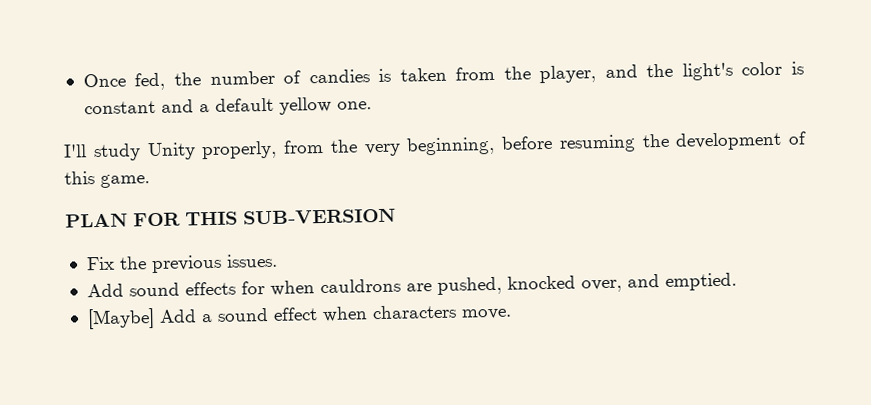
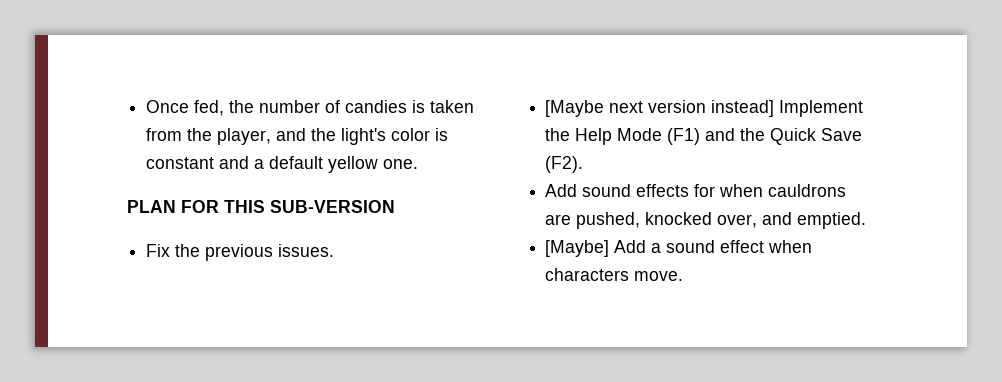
- I'll study Unity properly, from the very beginning, before resuming the development of this game.
+ [Maybe next version instead] Implement the Help Mode (F1) and the Quick Save (F2).

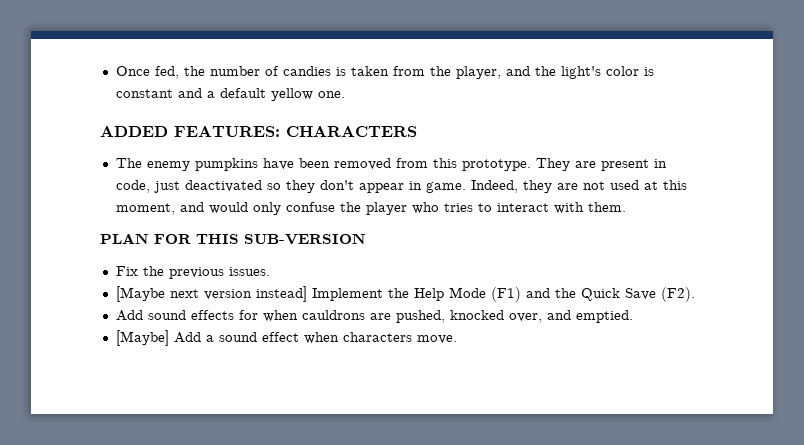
+ ADDED FEATURES: CHARACTERS
+ The enemy pumpkins have been removed from this prototype. They are present in code, just deactivated so they don't appear in game. Indeed, they are not used at this moment, and would only confuse the player who tries to interact with them.

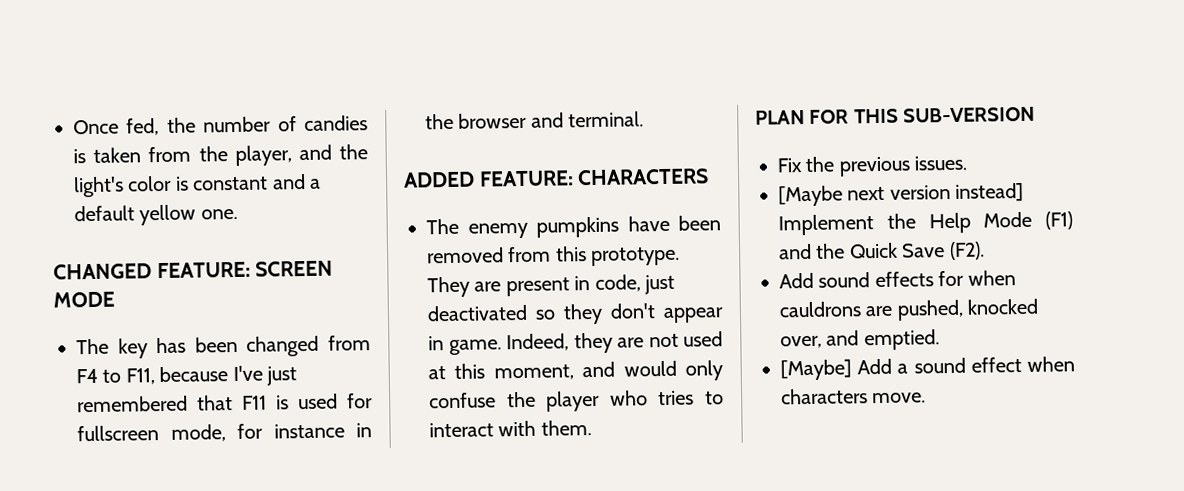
+ CHANGED FEATURE: SCREEN MODE
+ The key has been changed from F4 to F11, because I've just remembered that F11 is used for fullscreen mode, for instance in the browser and terminal.
- ADDED FEATURES: CHARACTERS
+ ADDED FEATURE: CHARACTERS

